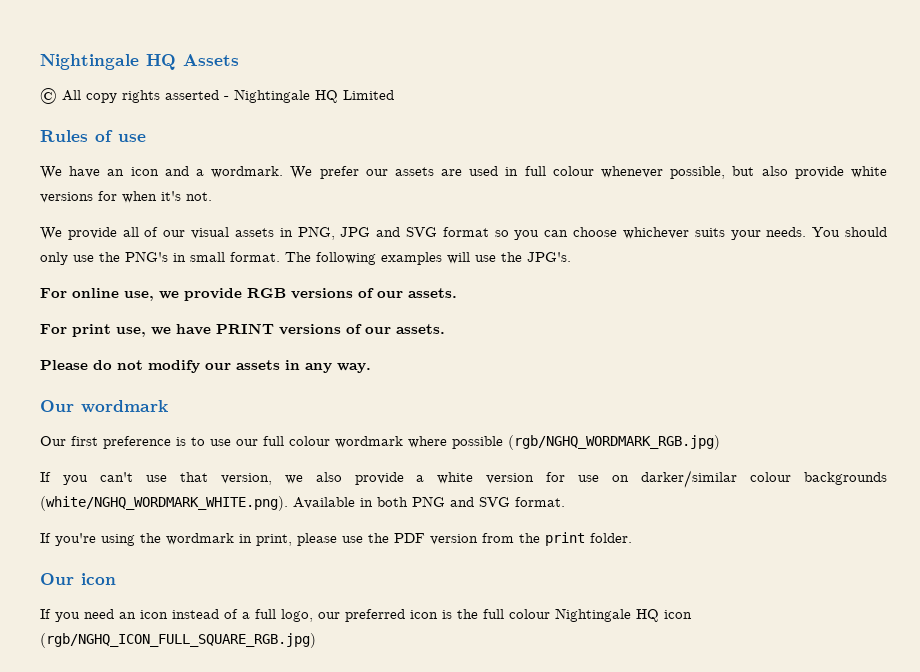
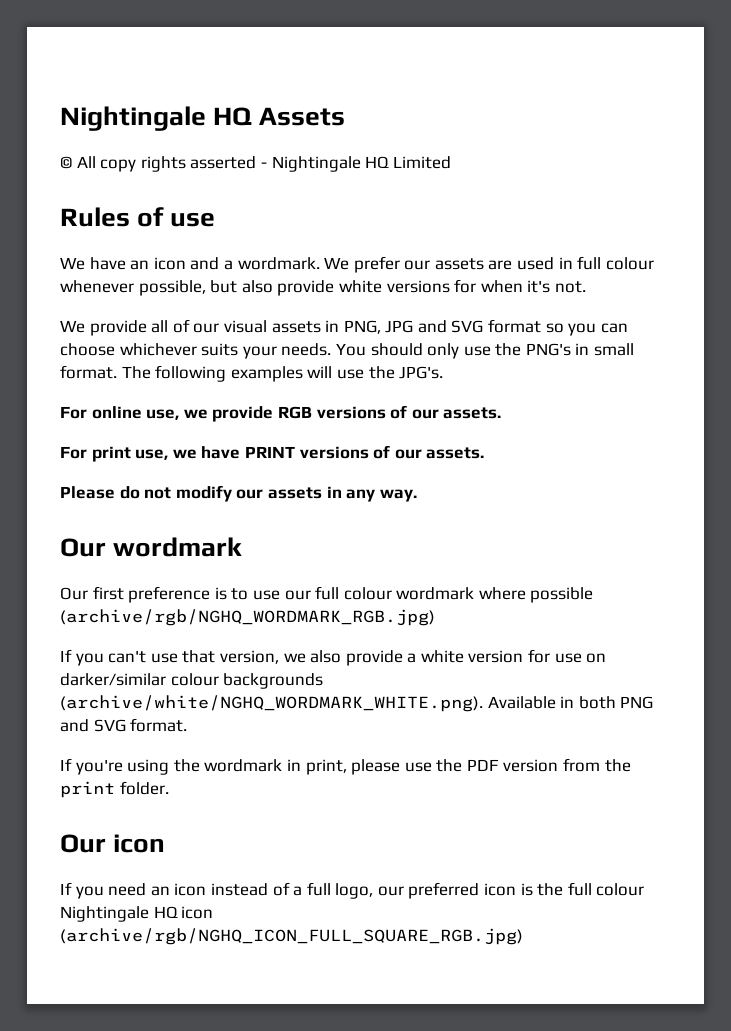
- Our first preference is to use our full colour wordmark where possible (rgb/NGHQ_WORDMARK_RGB.jpg)
+ Our first preference is to use our full colour wordmark where possible (archive/rgb/NGHQ_WORDMARK_RGB.jpg)
- If you can't use that version, we also provide a white version for use on darker/similar colour backgrounds (white/NGHQ_WORDMARK_WHITE.png). Available in both PNG and SVG format.
+ If you can't use that version, we also provide a white version for use on darker/similar colour backgrounds (archive/white/NGHQ_WORDMARK_WHITE.png). Available in both PNG and SVG format.
- If you need an icon instead of a full logo, our preferred icon is the full colour Nightingale HQ icon (rgb/NGHQ_ICON_FULL_SQUARE_RGB.jpg)
+ If you need an icon instead of a full logo, our preferred icon is the full colour Nightingale HQ icon (archive/rgb/NGHQ_ICON_FULL_SQUARE_RGB.jpg)

